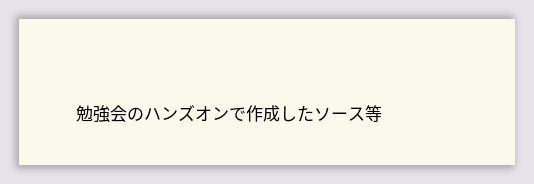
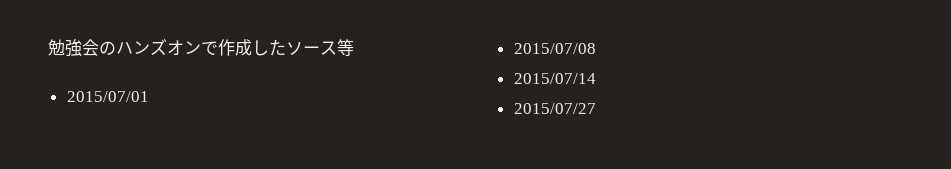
+ 2015/07/01
+ 2015/07/08
+ 2015/07/14
+ 2015/07/27

